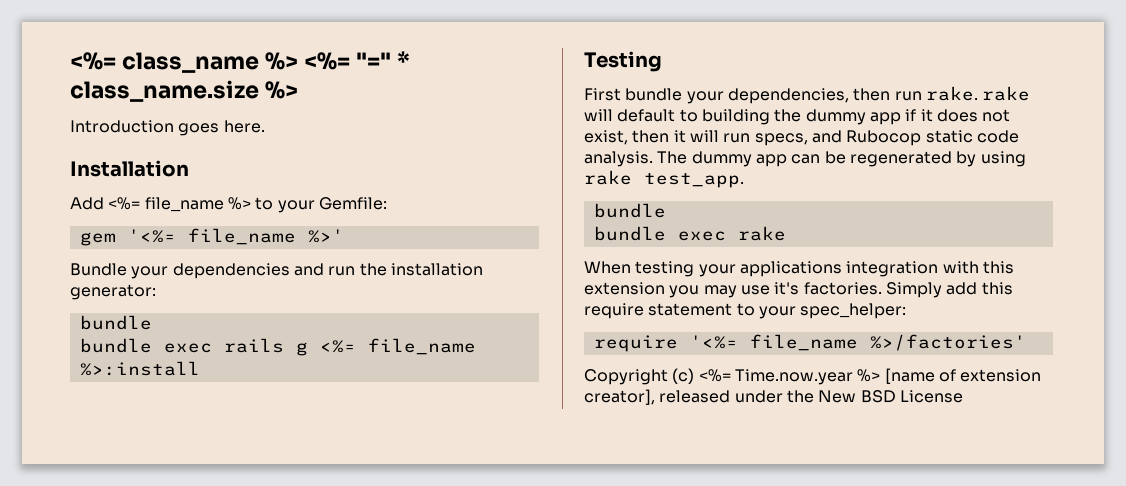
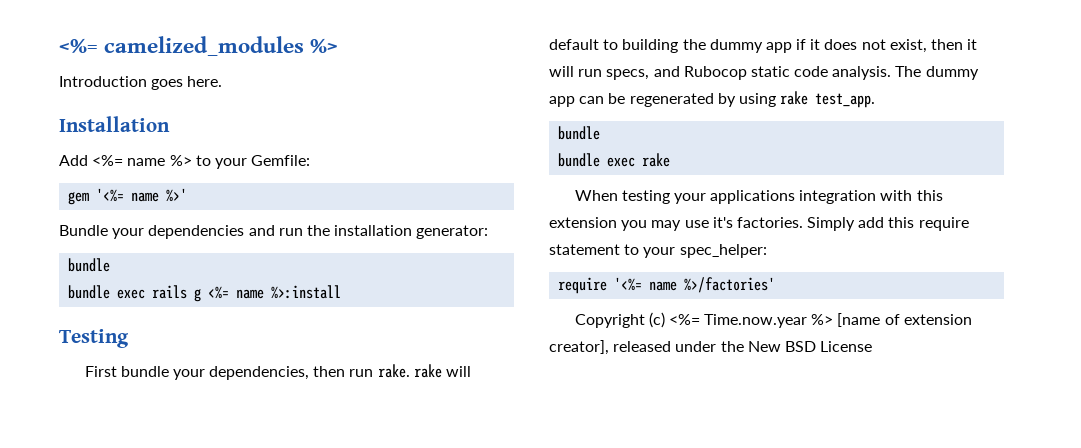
- <%= class_name %> <%= "=" * class_name.size %>
+ <%= camelized_modules %>
- Add <%= file_name %> to your Gemfile:
+ Add <%= name %> to your Gemfile:
- gem '<%= file_name %>'
+ gem '<%= name %>'
- bundle exec rails g <%= file_name %>:install
+ bundle exec rails g <%= name %>:install
- require '<%= file_name %>/factories'
+ require '<%= name %>/factories'

